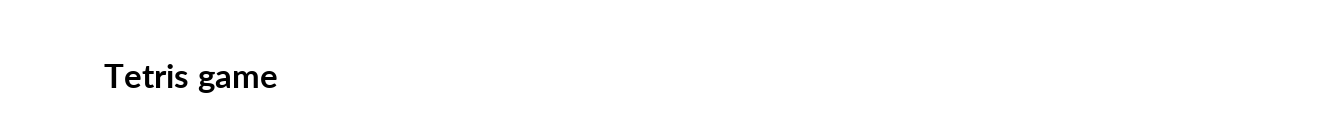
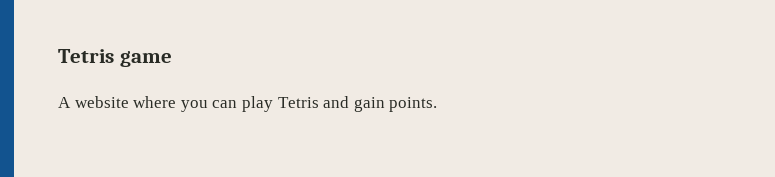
+ A website where you can play Tetris and gain points.

